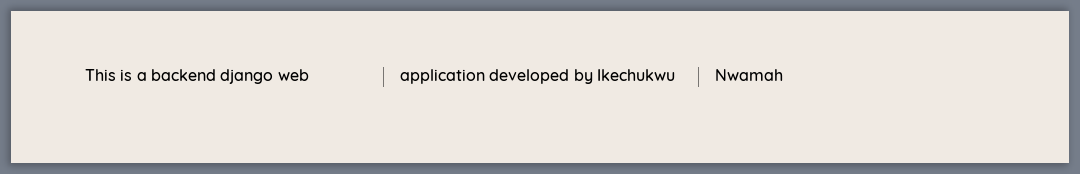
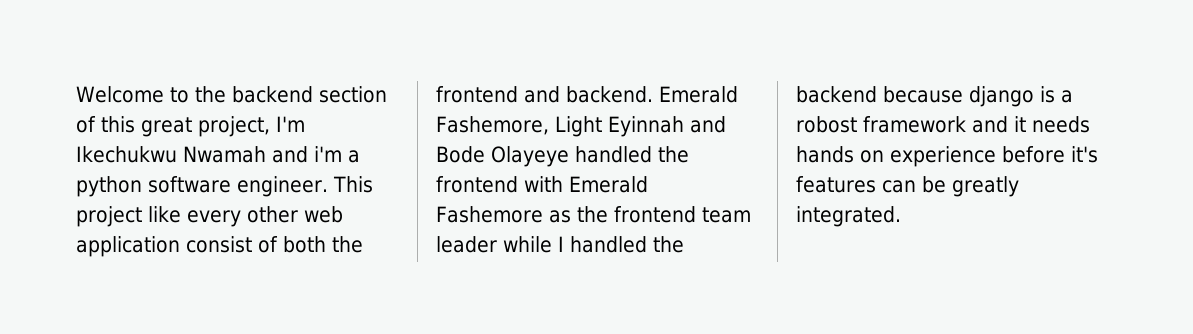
- This is a backend django web application developed by Ikechukwu Nwamah
+ Welcome to the backend section of this great project, I'm Ikechukwu Nwamah and i'm a python software engineer. This project like every other web application consist of both the frontend and backend. Emerald Fashemore, Light Eyinnah and Bode Olayeye handled the frontend with Emerald Fashemore as the frontend team leader while I handled the backend because django is a robost framework and it needs hands on experience before it's features can be greatly integrated.

